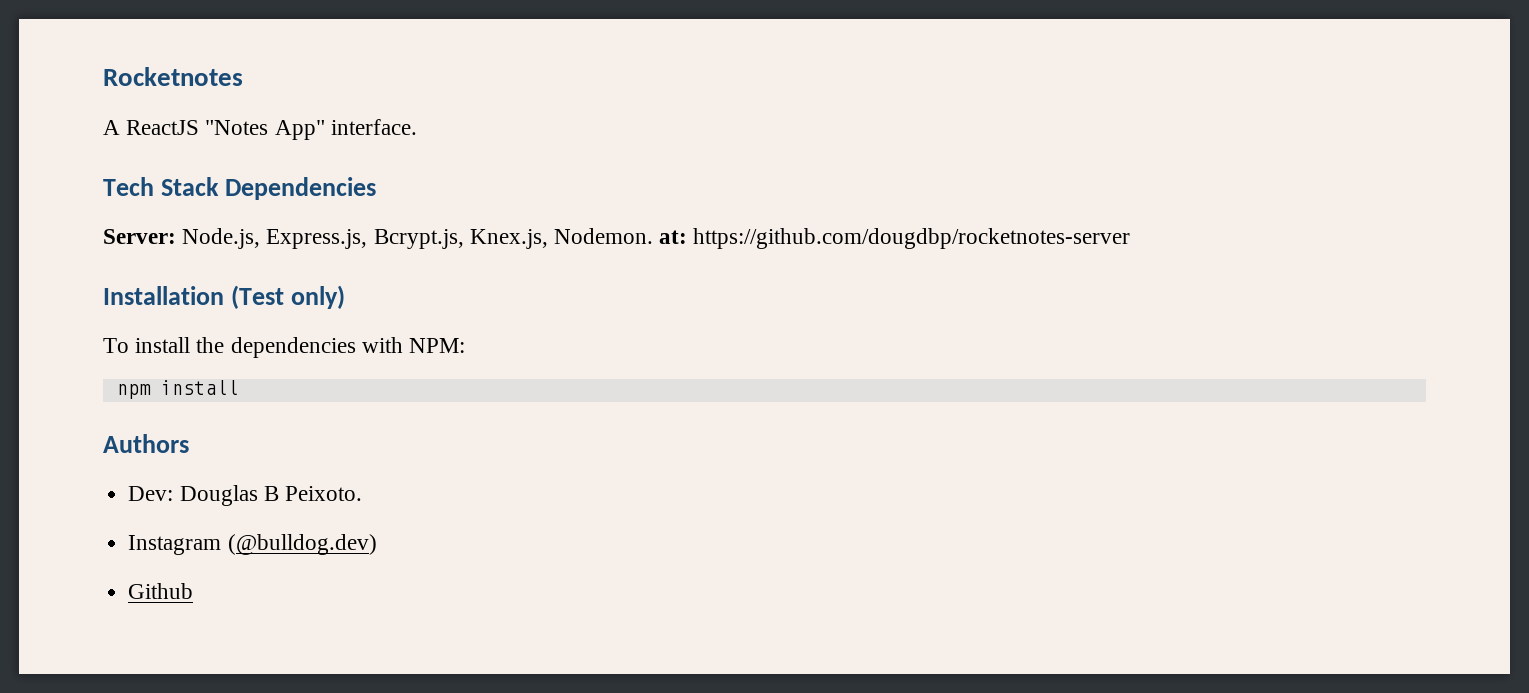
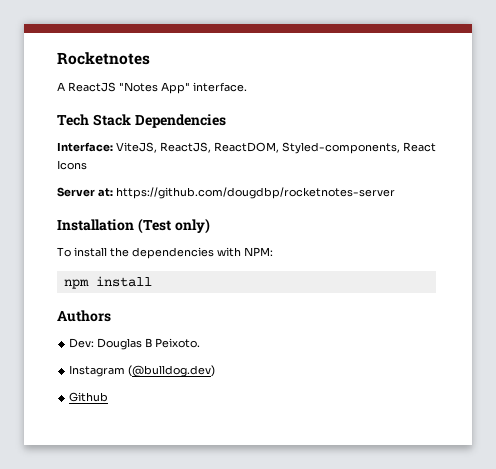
- Server: Node.js, Express.js, Bcrypt.js, Knex.js, Nodemon. at: https://github.com/dougdbp/rocketnotes-server
+ Interface: ViteJS, ReactJS, ReactDOM, Styled-components, React Icons
+ Server at: https://github.com/dougdbp/rocketnotes-server

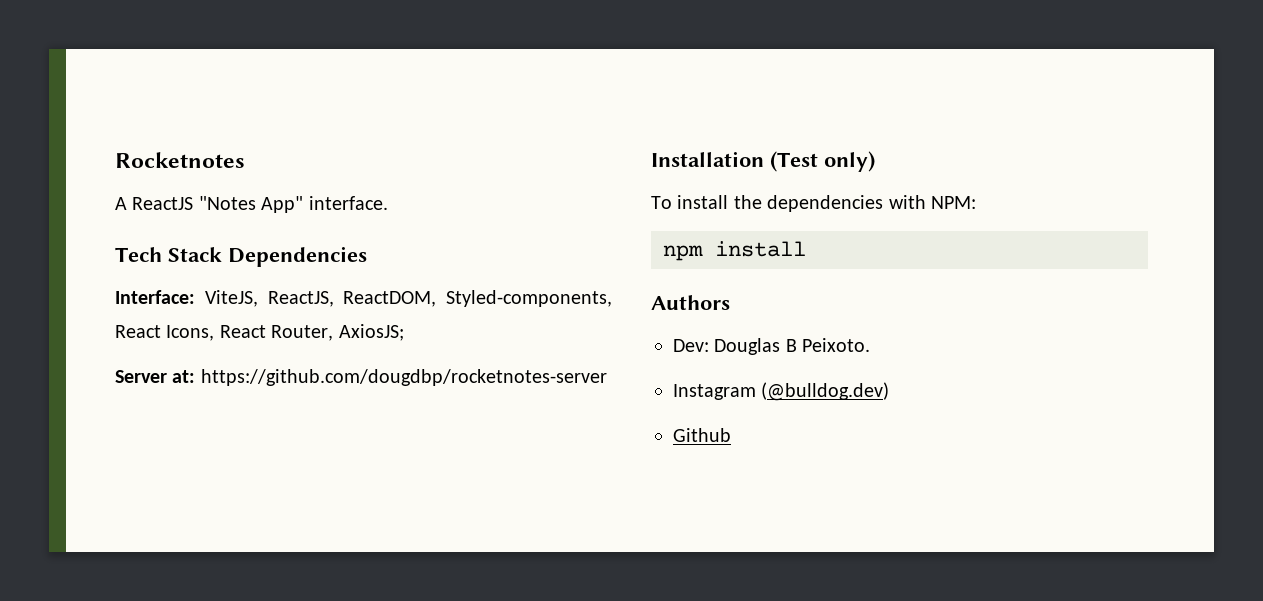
- Interface: ViteJS, ReactJS, ReactDOM, Styled-components, React Icons
+ Interface: ViteJS, ReactJS, ReactDOM, Styled-components, React Icons, React Router, AxiosJS;

